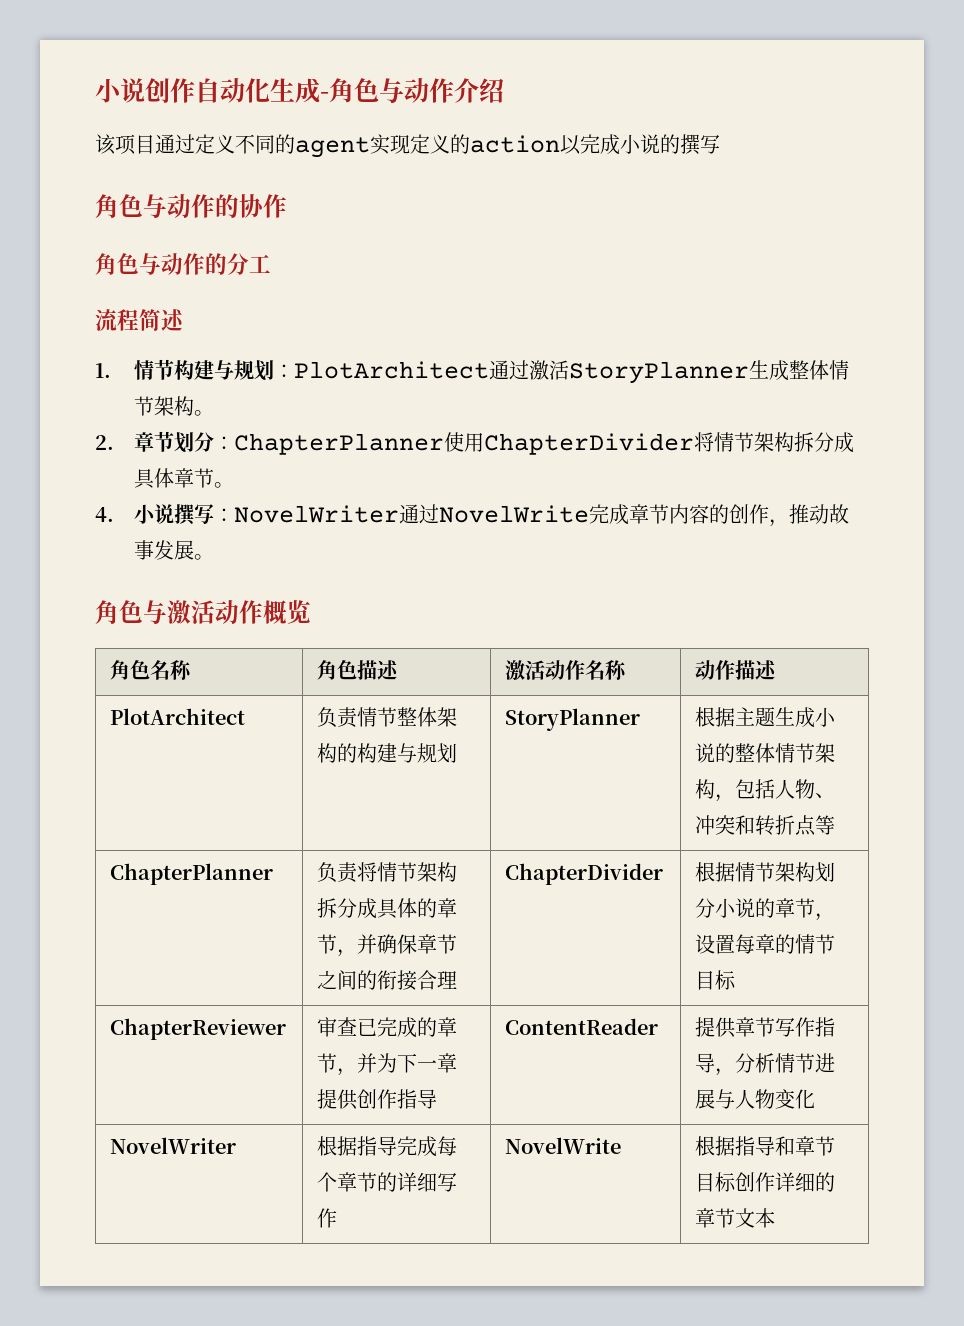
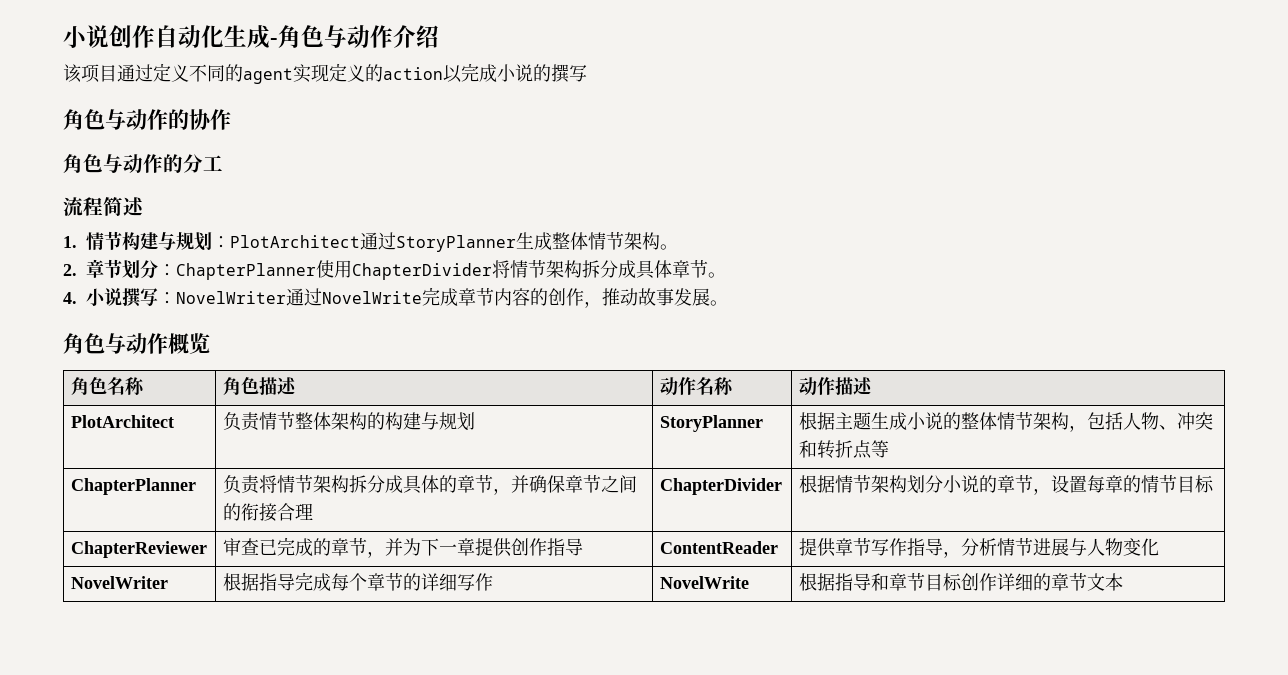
- 1.情节构建与规划：PlotArchitect通过激活StoryPlanner生成整体情节架构。
+ 1.情节构建与规划：PlotArchitect通过StoryPlanner生成整体情节架构。
- 角色与激活动作概览
+ 角色与动作概览
- 角色名称 | 角色描述 | 激活动作名称 | 动作描述
+ 角色名称 | 角色描述 | 动作名称 | 动作描述

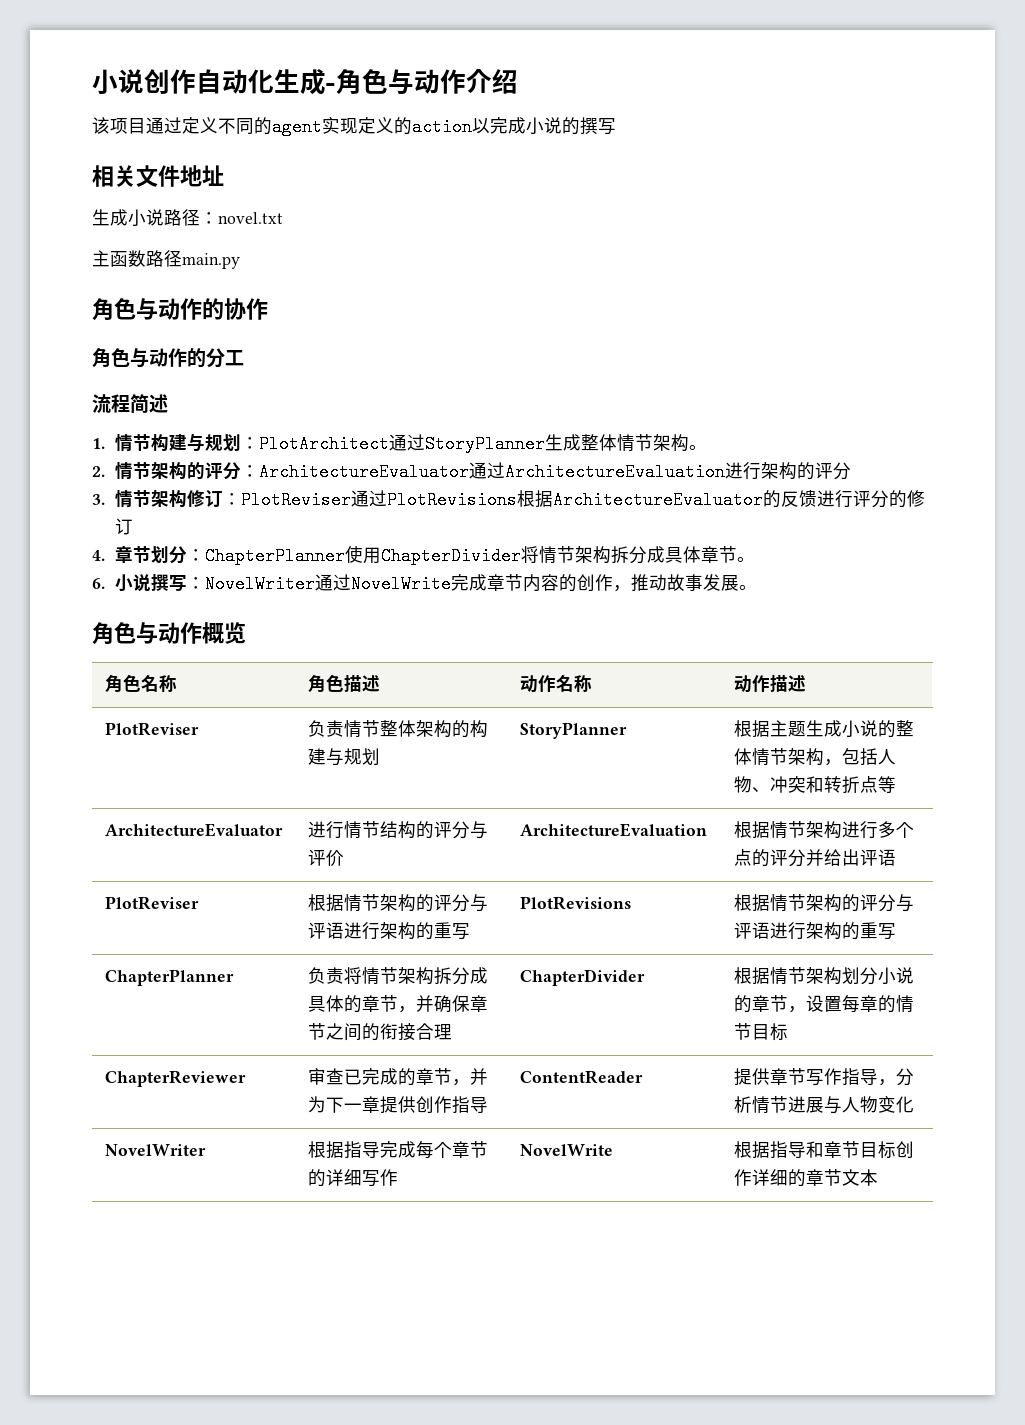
+ 相关文件地址
+ 生成小说路径：novel.txt
+ 主函数路径main.py
- 2.章节划分：ChapterPlanner使用ChapterDivider将情节架构拆分成具体章节。
+ 2.情节架构的评分：ArchitectureEvaluator通过ArchitectureEvaluation进行架构的评分
+ 3.情节架构修订：PlotReviser通过PlotRevisions根据ArchitectureEvaluator的反馈进行评分的修订
+ 4.章节划分：ChapterPlanner使用ChapterDivider将情节架构拆分成具体章节。
- 4.小说撰写：NovelWriter通过NovelWrite完成章节内容的创作，推动故事发展。
+ 6.小说撰写：NovelWriter通过NovelWrite完成章节内容的创作，推动故事发展。
- PlotArchitect | 负责情节整体架构的构建与规划 | StoryPlanner | 根据主题生成小说的整体情节架构，包括人物、冲突和转折点等
+ PlotReviser | 负责情节整体架构的构建与规划 | StoryPlanner | 根据主题生成小说的整体情节架构，包括人物、冲突和转折点等
+ ArchitectureEvaluator | 进行情节结构的评分与评价 | ArchitectureEvaluation | 根据情节架构进行多个点的评分并给出评语
+ PlotReviser | 根据情节架构的评分与评语进行架构的重写 | PlotRevisions | 根据情节架构的评分与评语进行架构的重写

